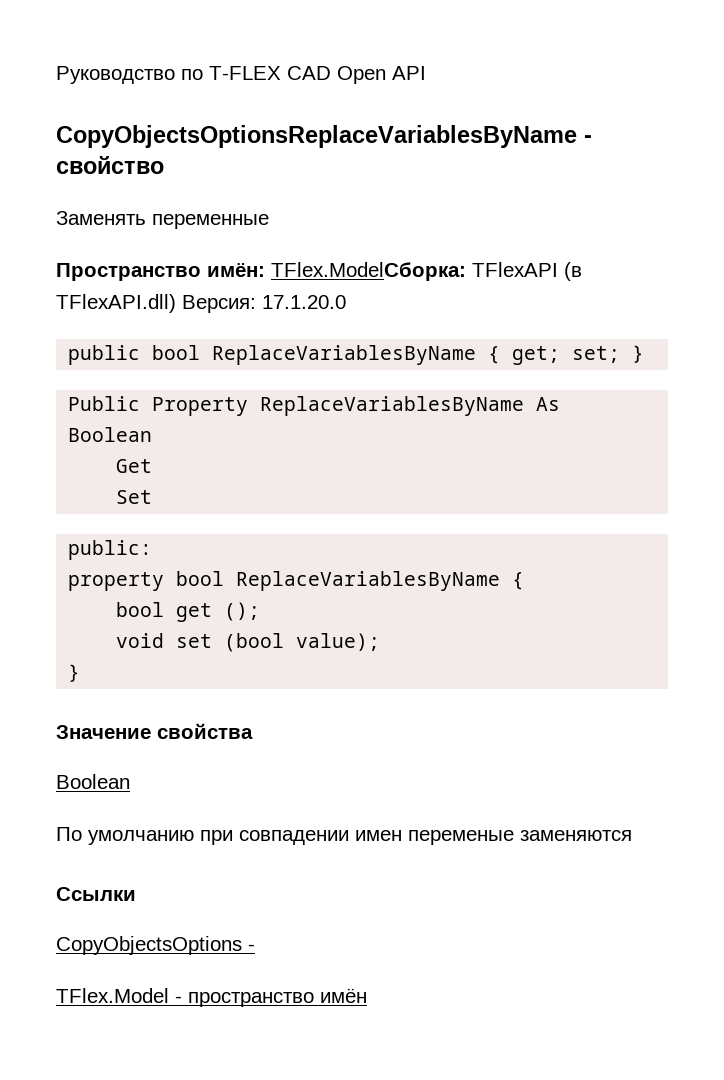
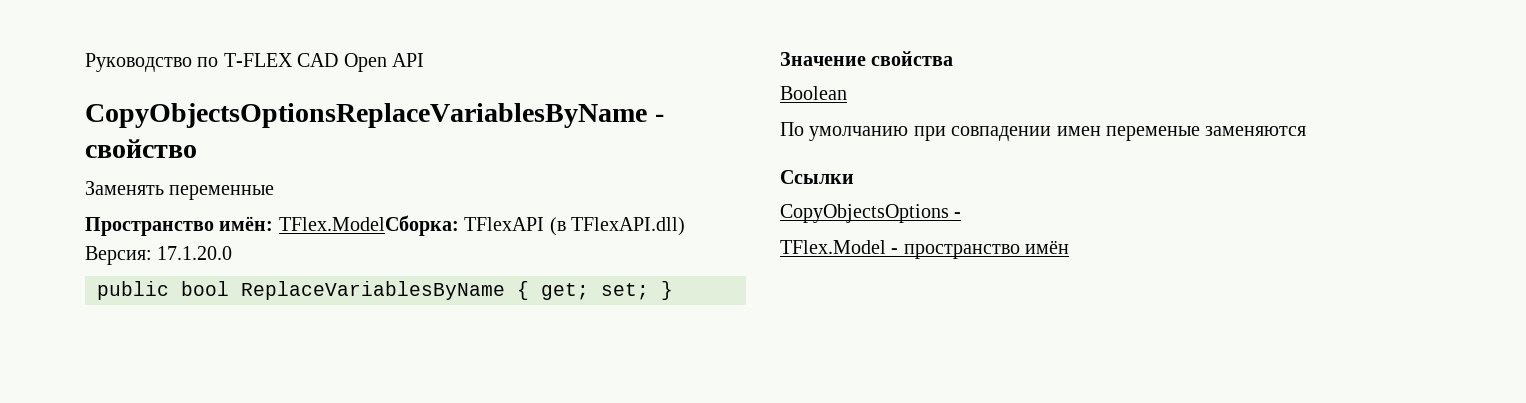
- Public Property ReplaceVariablesByName As Boolean
- Get
- Set
- public:
- property bool ReplaceVariablesByName {
- bool get ();
- void set (bool value);
- }

